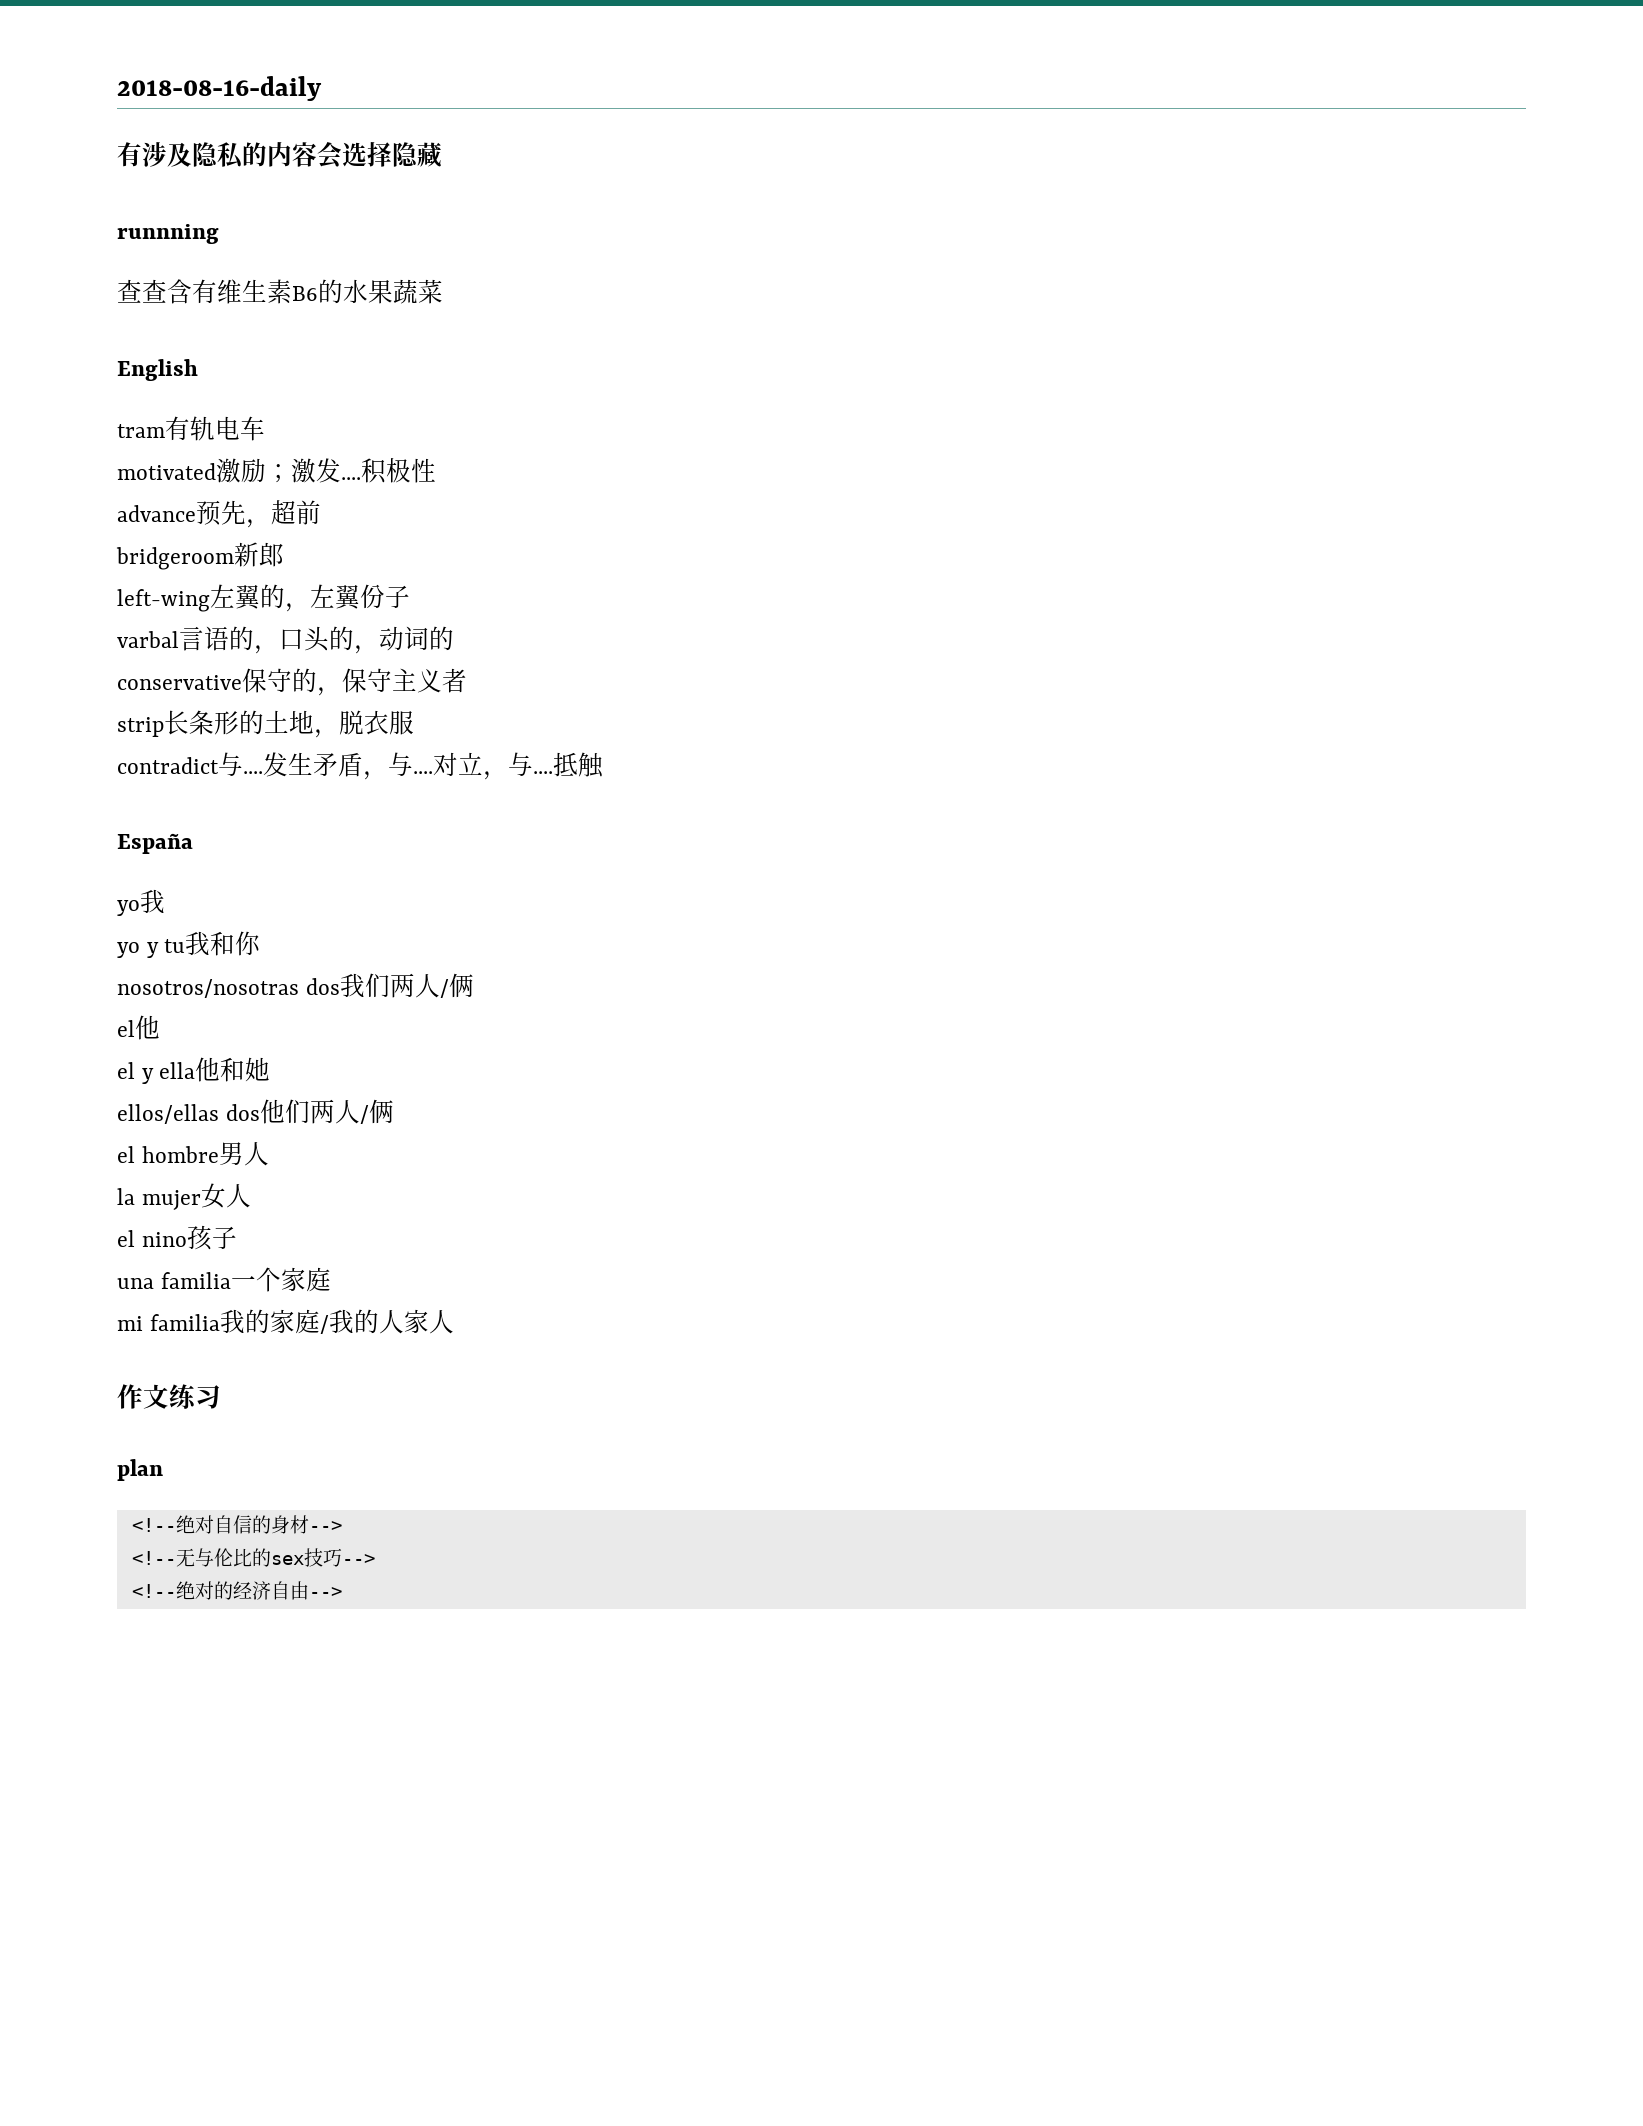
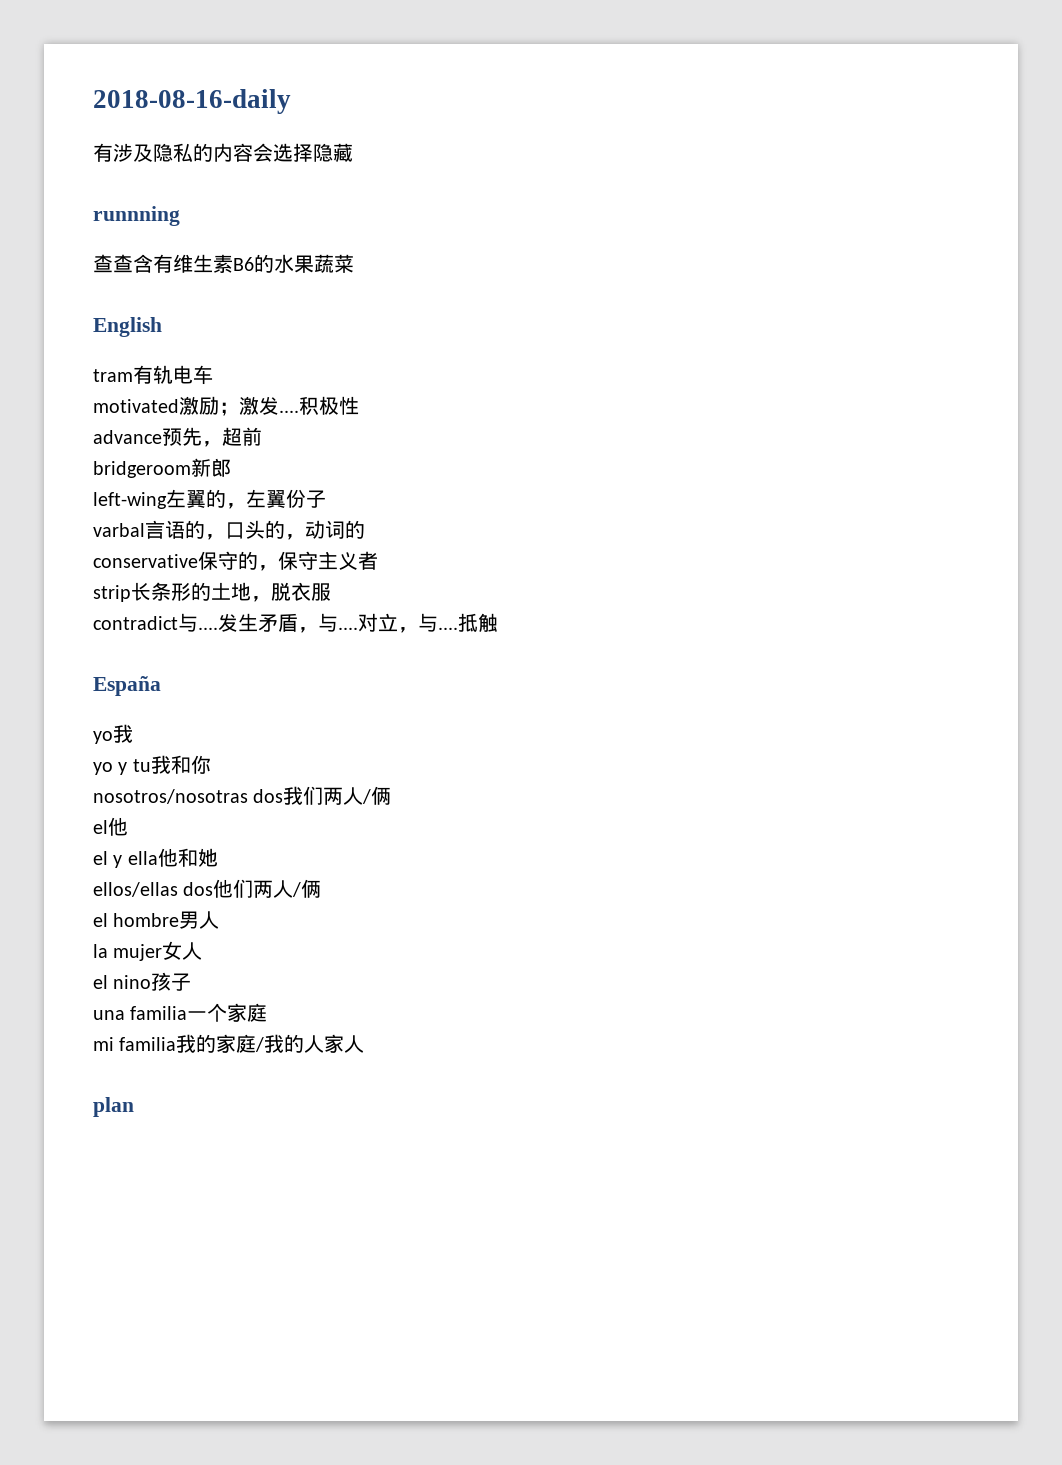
- 作文练习
- <!--绝对自信的身材-->
- <!--无与伦比的sex技巧-->
- <!--绝对的经济自由-->

